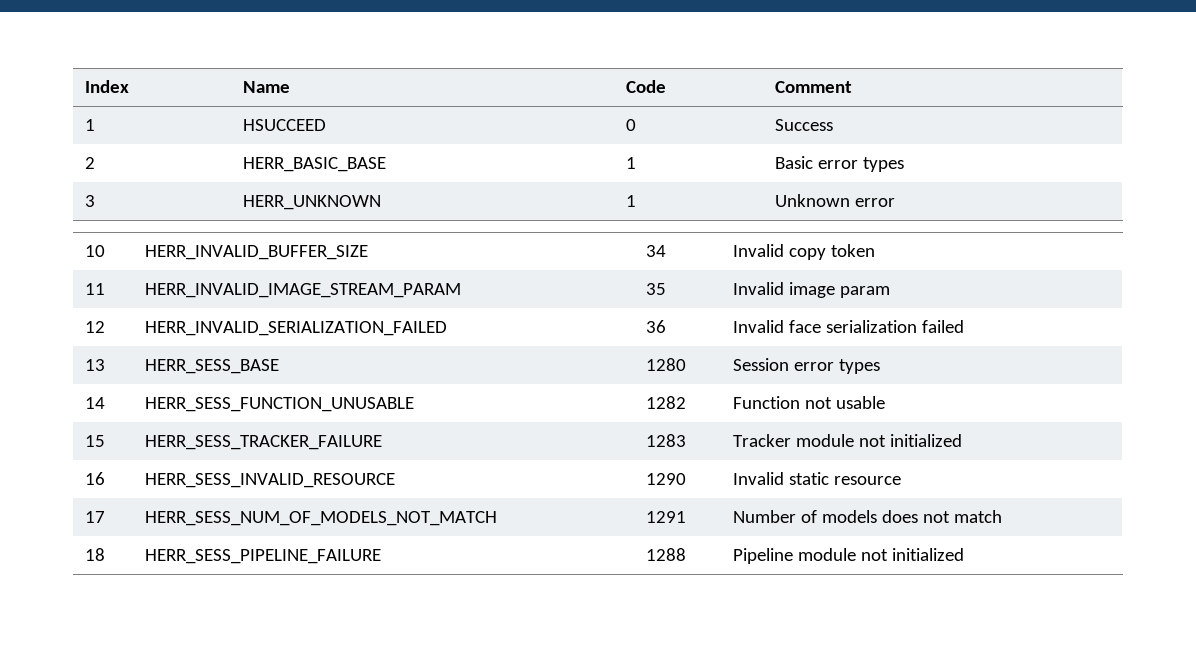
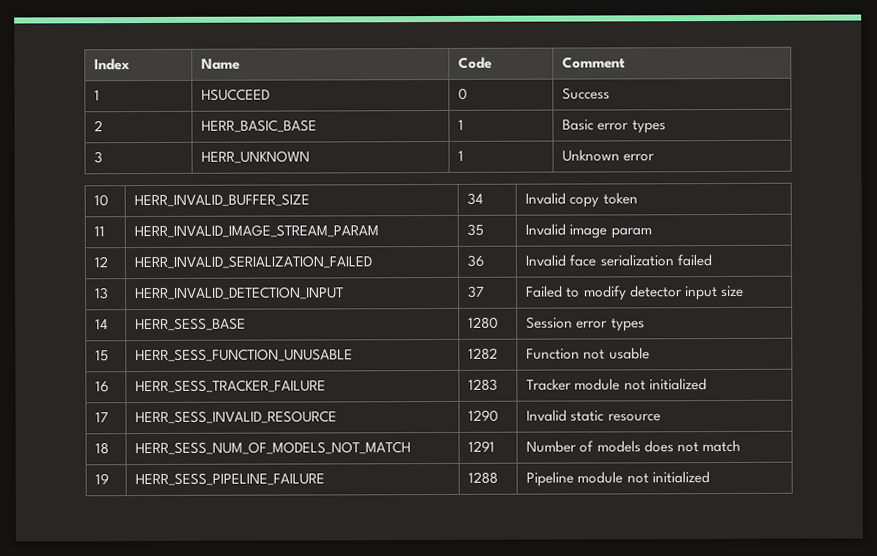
- 13 | HERR_SESS_BASE | 1280 | Session error types
+ 13 | HERR_INVALID_DETECTION_INPUT | 37 | Failed to modify detector input size
+ 14 | HERR_SESS_BASE | 1280 | Session error types
- 14 | HERR_SESS_FUNCTION_UNUSABLE | 1282 | Function not usable
+ 15 | HERR_SESS_FUNCTION_UNUSABLE | 1282 | Function not usable
- 15 | HERR_SESS_TRACKER_FAILURE | 1283 | Tracker module not initialized
+ 16 | HERR_SESS_TRACKER_FAILURE | 1283 | Tracker module not initialized
- 16 | HERR_SESS_INVALID_RESOURCE | 1290 | Invalid static resource
+ 17 | HERR_SESS_INVALID_RESOURCE | 1290 | Invalid static resource
- 17 | HERR_SESS_NUM_OF_MODELS_NOT_MATCH | 1291 | Number of models does not match
+ 18 | HERR_SESS_NUM_OF_MODELS_NOT_MATCH | 1291 | Number of models does not match
- 18 | HERR_SESS_PIPELINE_FAILURE | 1288 | Pipeline module not initialized
+ 19 | HERR_SESS_PIPELINE_FAILURE | 1288 | Pipeline module not initialized

